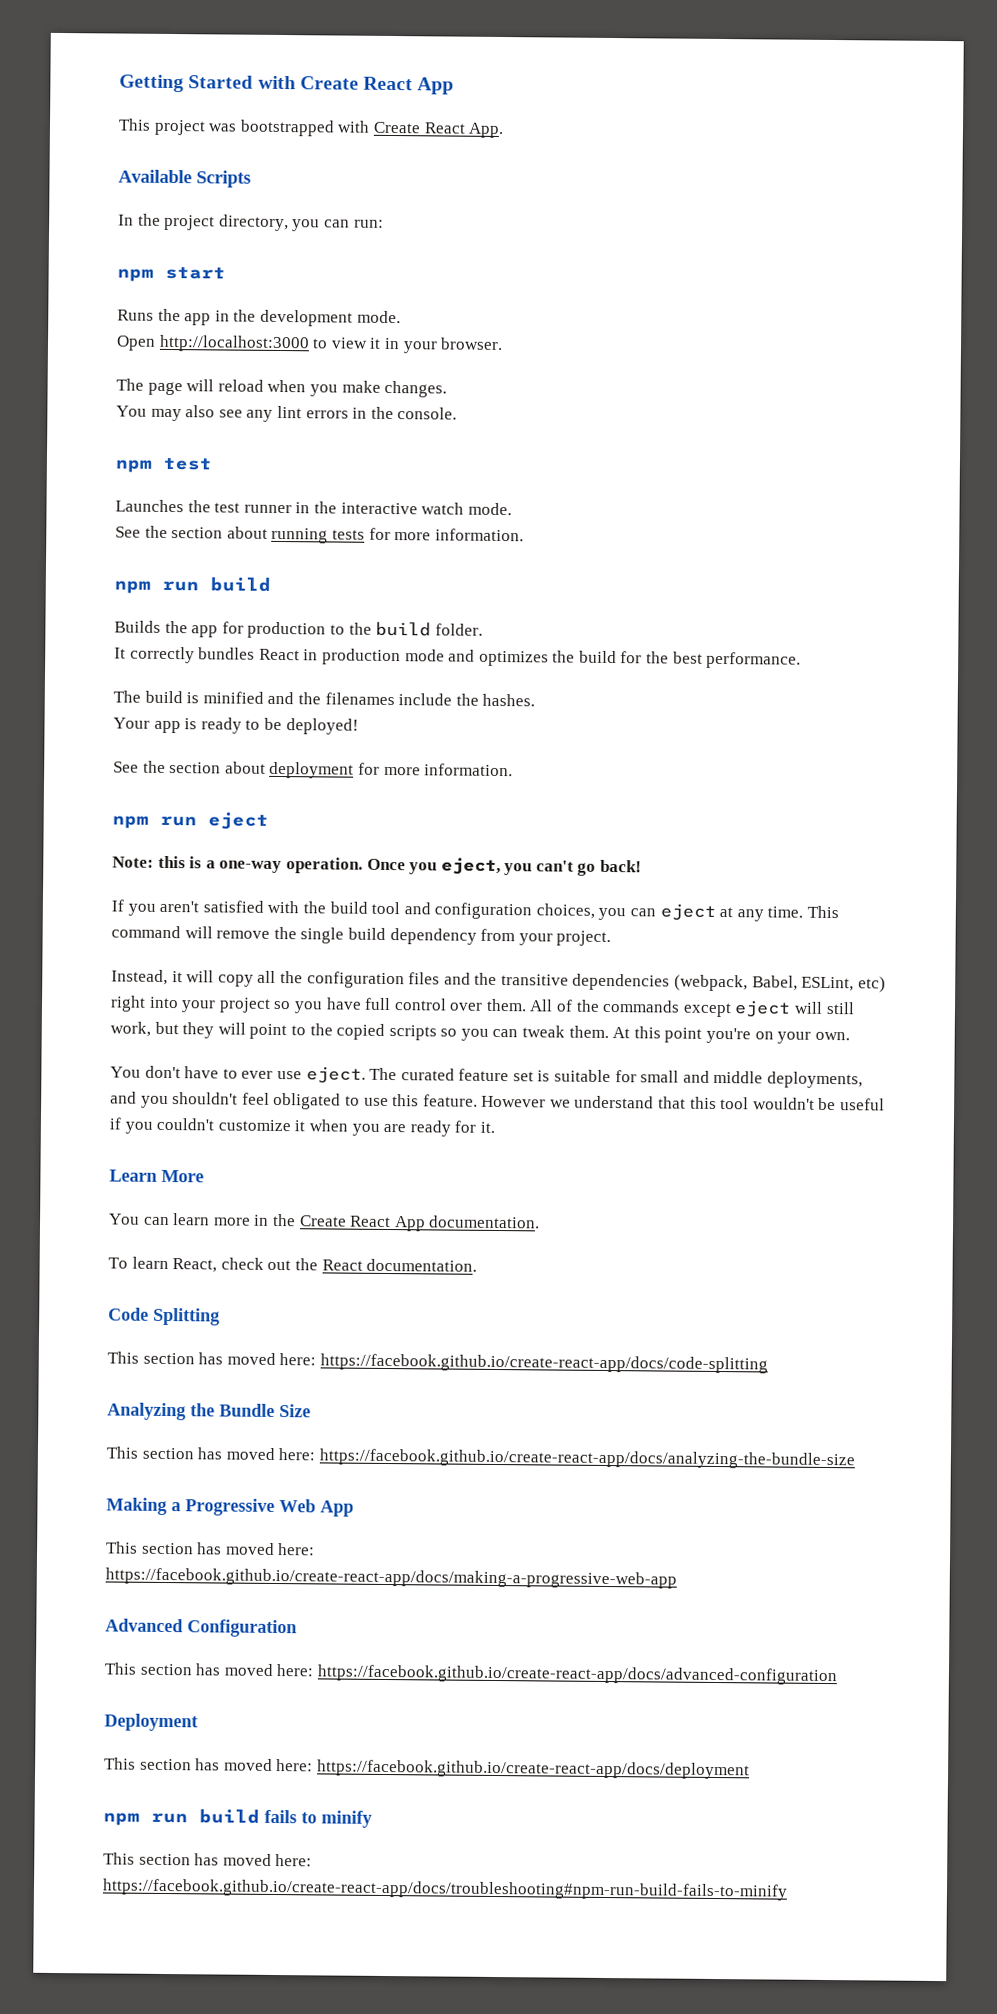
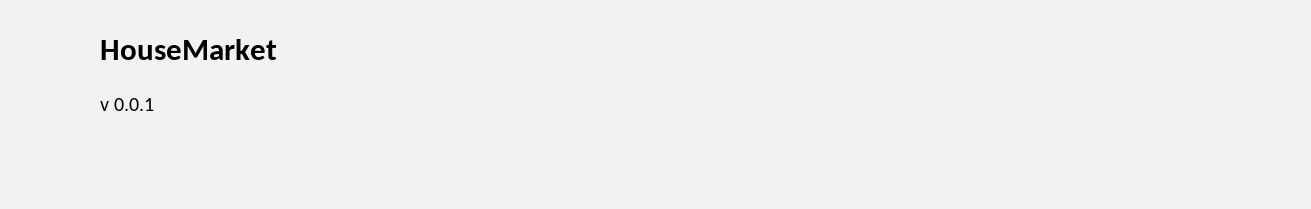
- Getting Started with Create React App
- This project was bootstrapped with Create React App.
- Available Scripts
- In the project directory, you can run:
- npm start
- Runs the app in the development mode.
- Open http://localhost:3000 to view it in your browser.
- The page will reload when you make changes.
- You may also see any lint errors in the console.
- npm test
- Launches the test runner in the interactive watch mode.
- See the section about running tests for more information.
- npm run build
- Builds the app for production to the build folder.
- It correctly bundles React in production mode and optimizes the build for the best performance.
- The build is minified and the filenames include the hashes.
- Your app is ready to be deployed!
- See the section about deployment for more information.
- npm run eject
- Note: this is a one-way operation. Once you eject, you can't go back!
- If you aren't satisfied with the build tool and configuration choices, you can eject at any time. This command will remove the single build dependency from your project.
- Instead, it will copy all the configuration files and the transitive dependencies (webpack, Babel, ESLint, etc) right into your project so you have full control over them. All of the commands except eject will still work, but they will point to the copied scripts so you can tweak them. At this point you're on your own.
- You don't have to ever use eject. The curated feature set is suitable for small and middle deployments, and you shouldn't feel obligated to use this feature. However we understand that this tool wouldn't be useful if you couldn't customize it when you are ready for it.
- Learn More
- You can learn more in the Create React App documentation.
- To learn React, check out the React documentation.
- Code Splitting
- This section has moved here: https://facebook.github.io/create-react-app/docs/code-splitting
- Analyzing the Bundle Size
- This section has moved here: https://facebook.github.io/create-react-app/docs/analyzing-the-bundle-size
- Making a Progressive Web App
- This section has moved here: https://facebook.github.io/create-react-app/docs/making-a-progressive-web-app
- Advanced Configuration
- This section has moved here: https://facebook.github.io/create-react-app/docs/advanced-configuration
- Deployment
- This section has moved here: https://facebook.github.io/create-react-app/docs/deployment
- npm run build fails to minify
- This section has moved here: https://facebook.github.io/create-react-app/docs/troubleshooting#npm-run-build-fails-to-minify
+ HouseMarket
+ v 0.0.1

